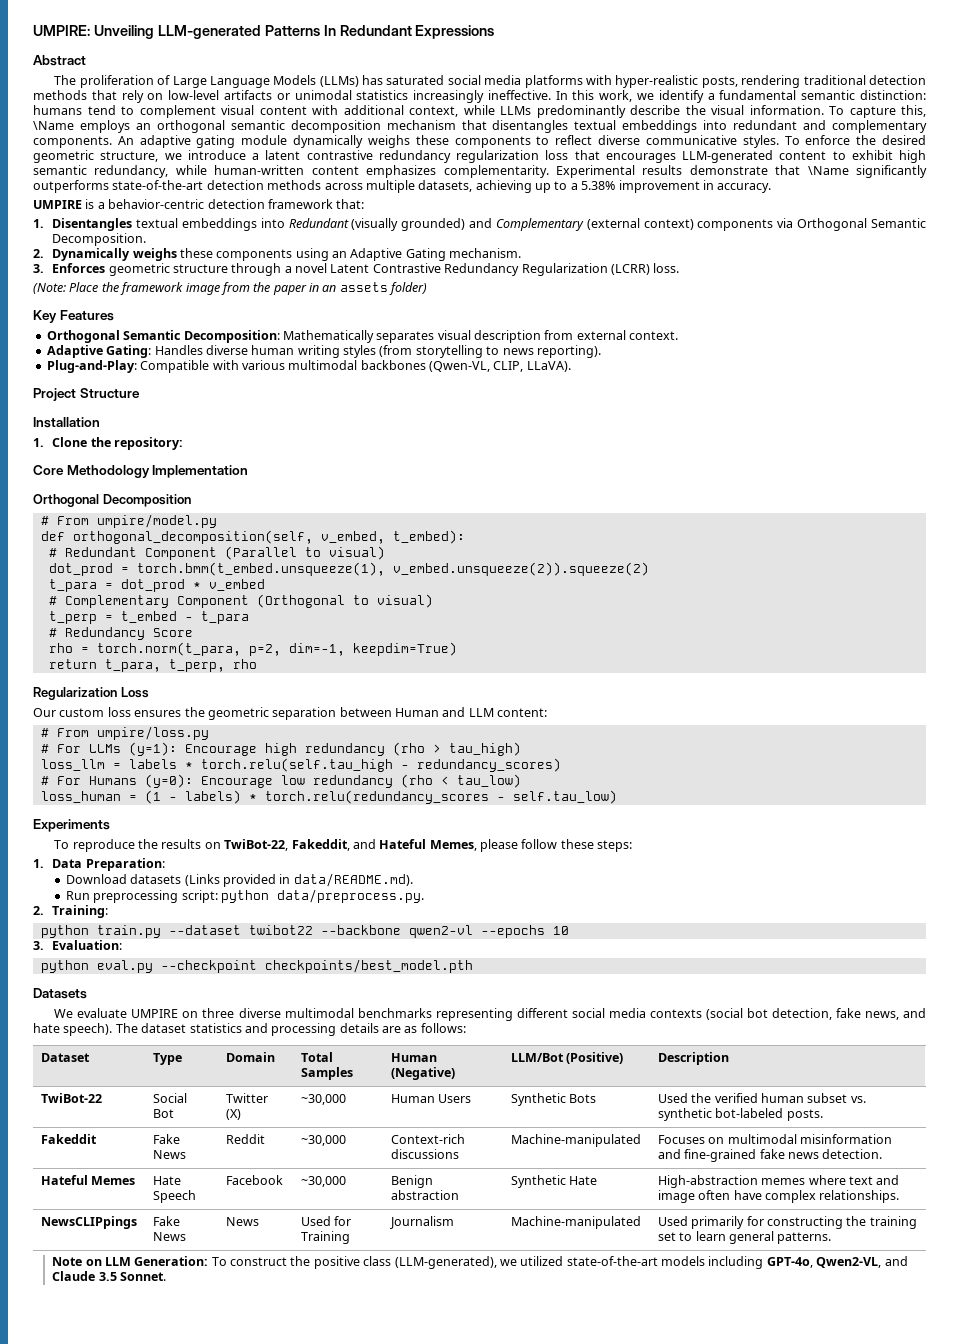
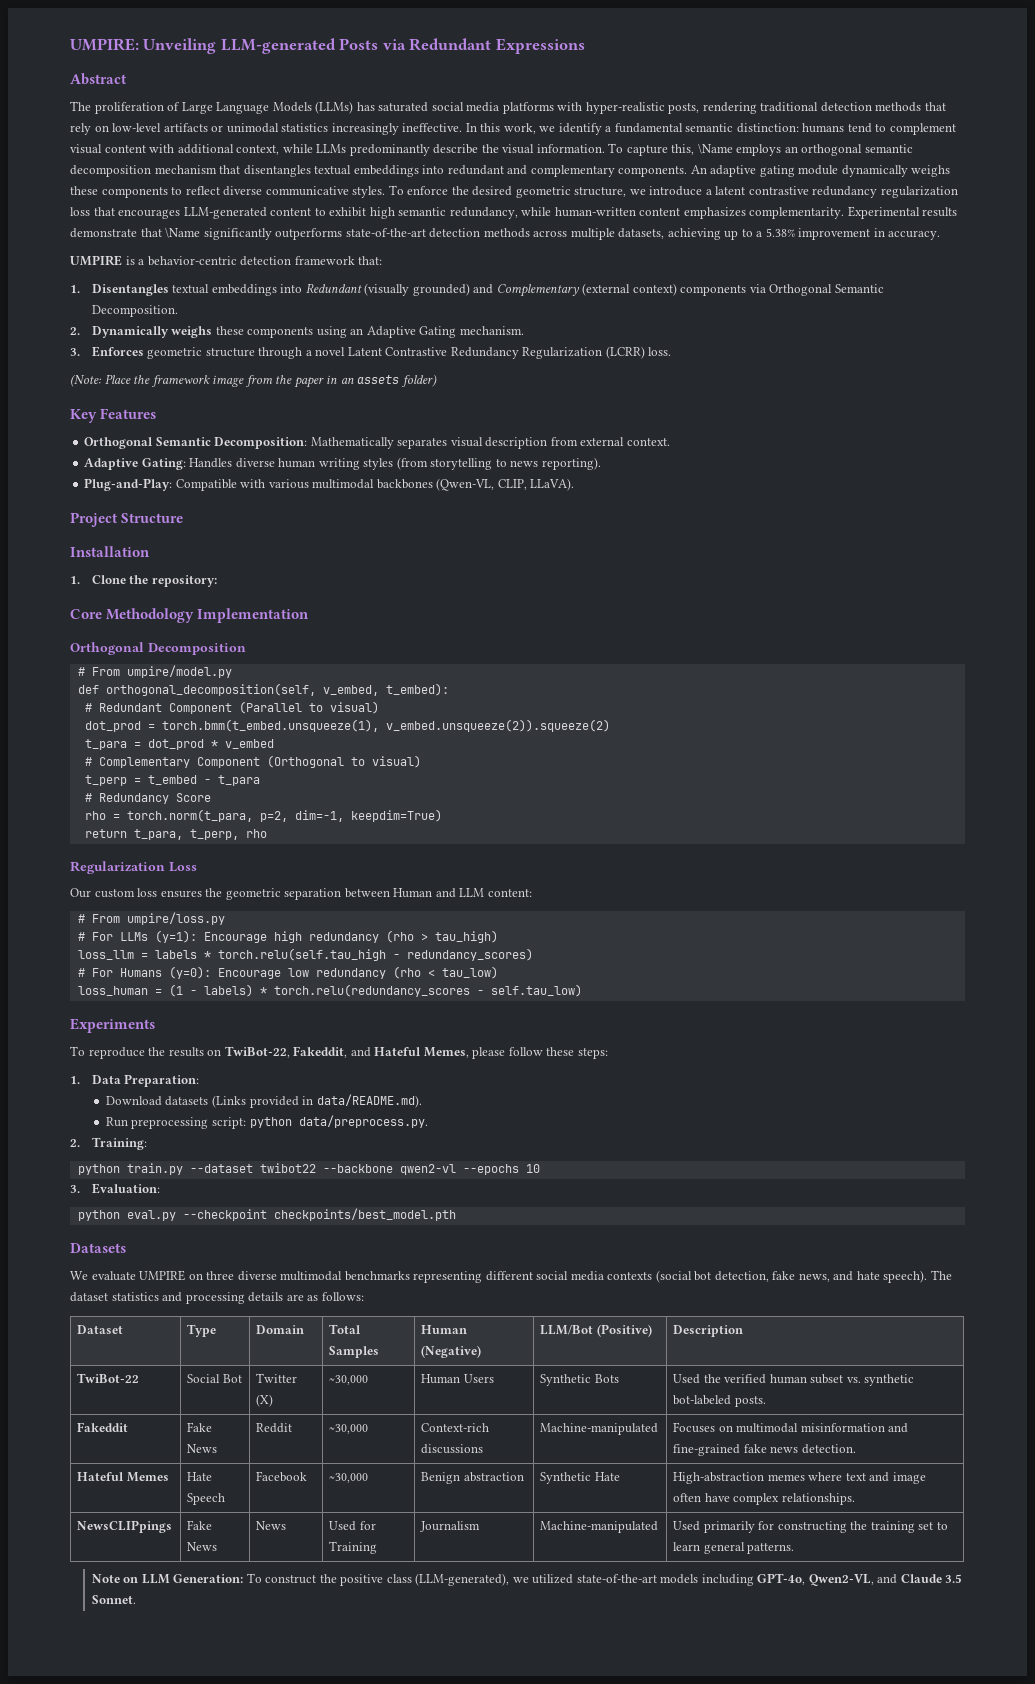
- UMPIRE: Unveiling LLM-generated Patterns In Redundant Expressions
+ UMPIRE: Unveiling LLM-generated Posts via Redundant Expressions

